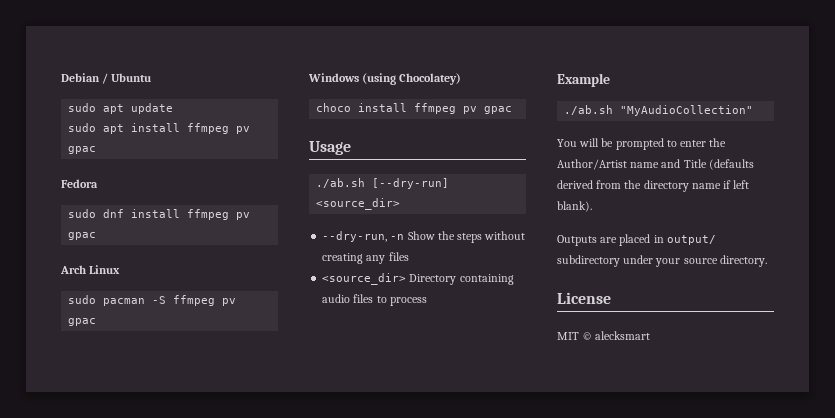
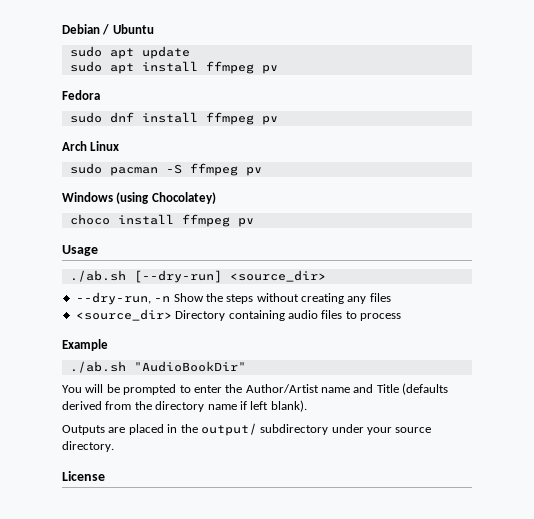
- sudo apt install ffmpeg pv gpac
+ sudo apt install ffmpeg pv
- sudo dnf install ffmpeg pv gpac
+ sudo dnf install ffmpeg pv
- sudo pacman -S ffmpeg pv gpac
+ sudo pacman -S ffmpeg pv
- choco install ffmpeg pv gpac
+ choco install ffmpeg pv
- ./ab.sh "MyAudioCollection"
+ ./ab.sh "AudioBookDir"
- Outputs are placed in output/ subdirectory under your source directory.
+ Outputs are placed in the output/ subdirectory under your source directory.
- MIT © alecksmart

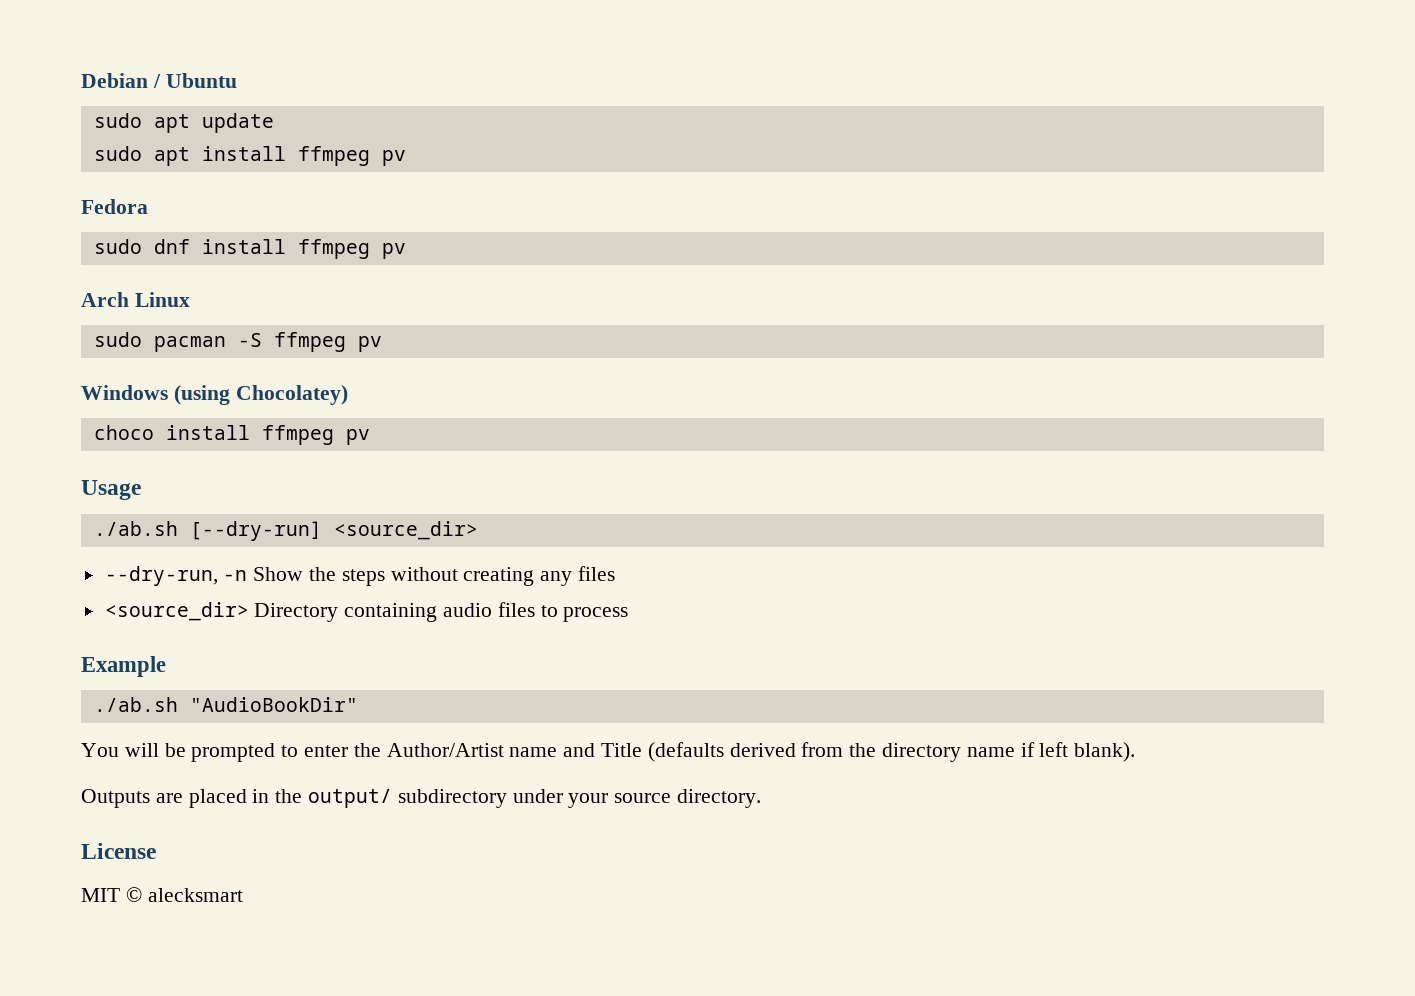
+ MIT © alecksmart

